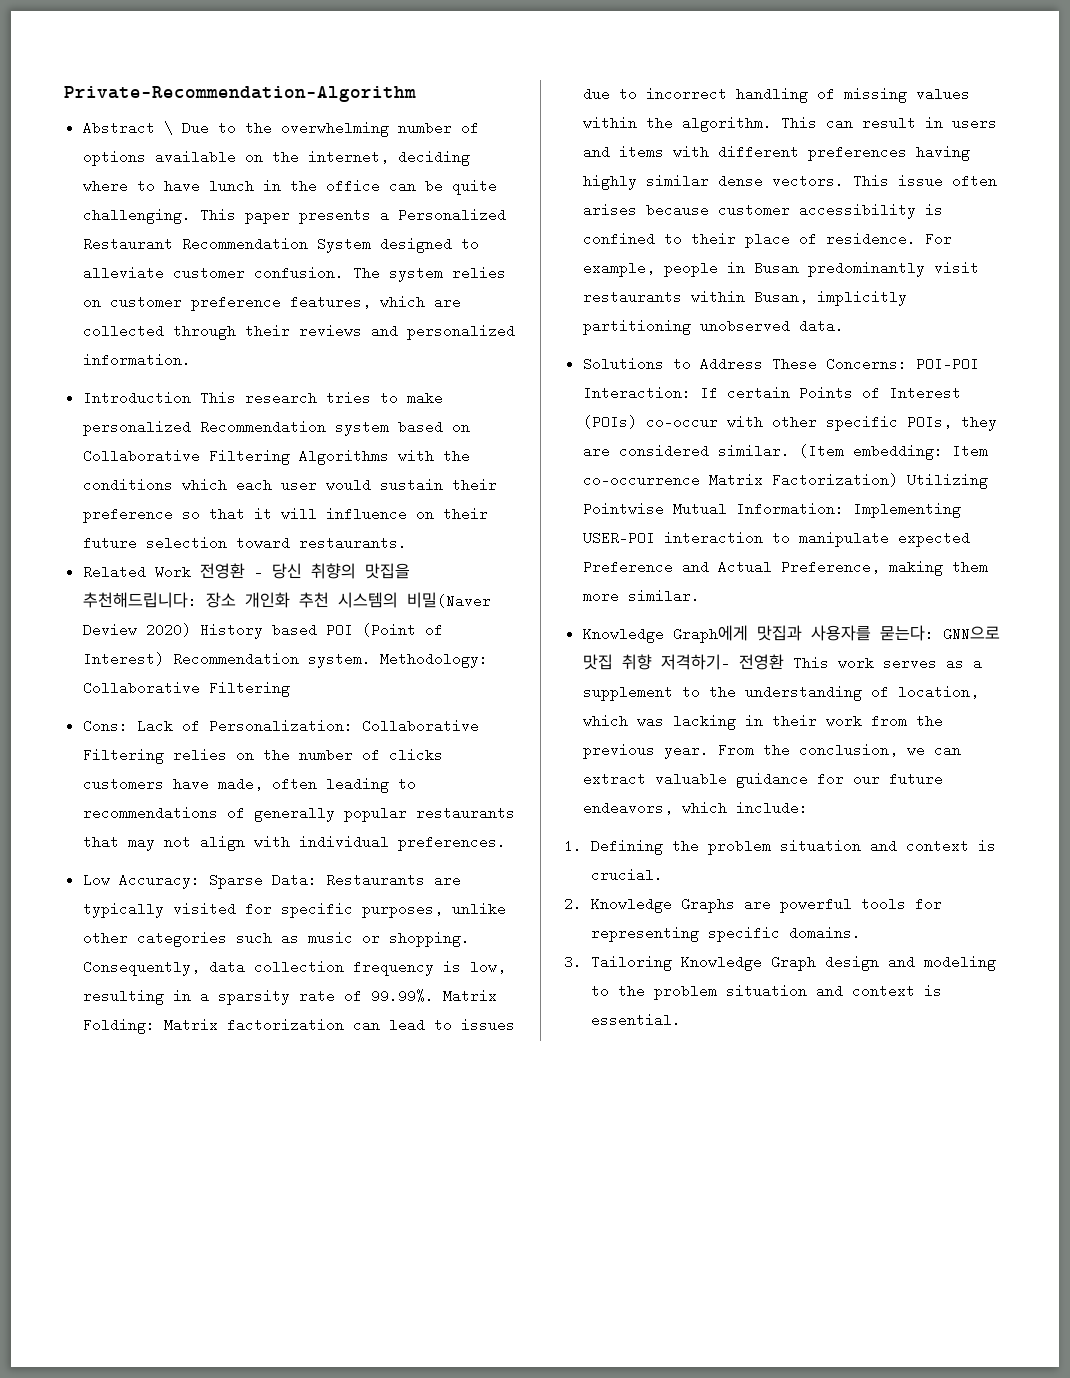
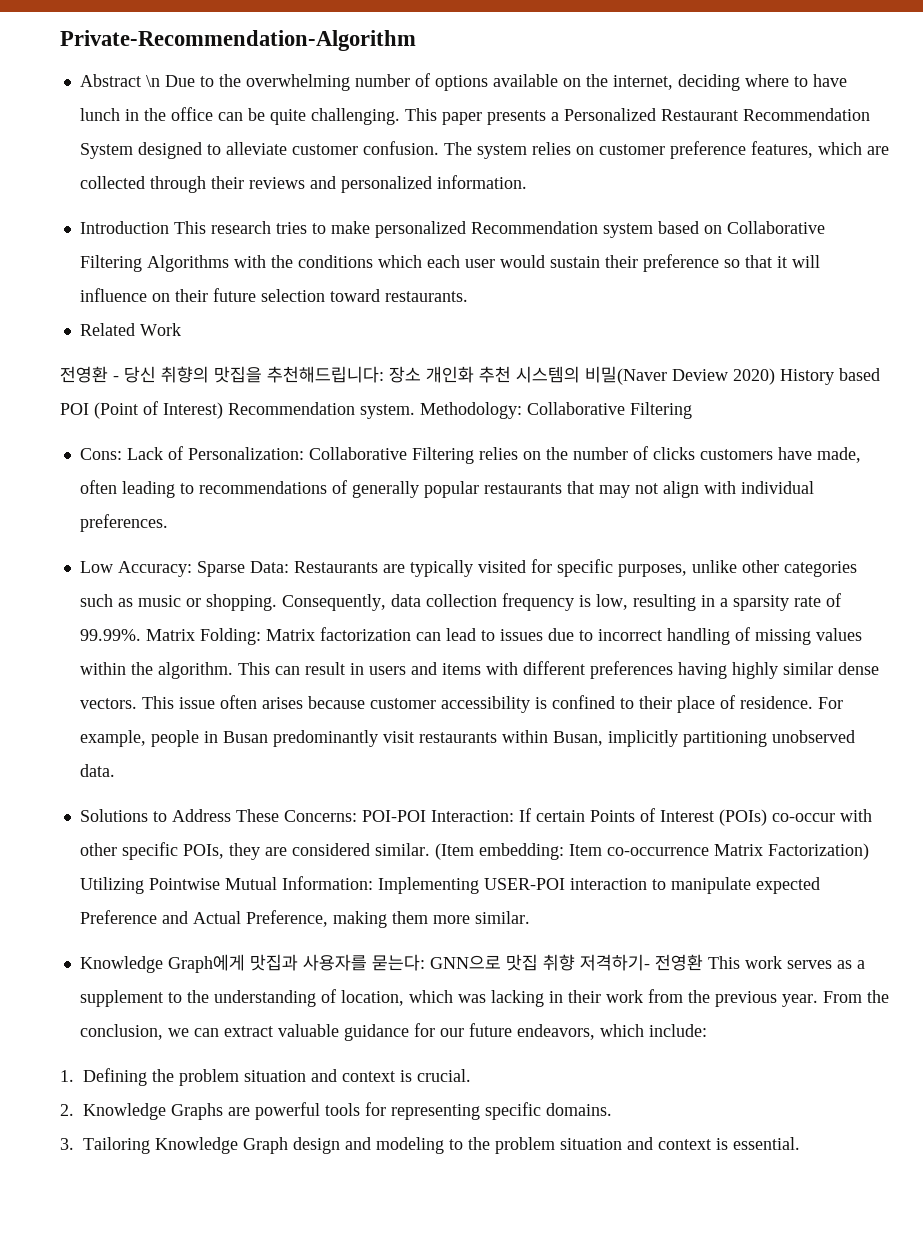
- Abstract \ Due to the overwhelming number of options available on the internet, deciding where to have lunch in the office can be quite challenging.
+ Abstract \n Due to the overwhelming number of options available on the internet, deciding where to have lunch in the office can be quite challenging.
- Related Work 전영환 - 당신 취향의 맛집을 추천해드립니다: 장소 개인화 추천 시스템의 비밀(Naver Deview 2020) History based POI (Point of Interest) Recommendation system.
+ Related Work
+ 전영환 - 당신 취향의 맛집을 추천해드립니다: 장소 개인화 추천 시스템의 비밀(Naver Deview 2020) History based POI (Point of Interest) Recommendation system.

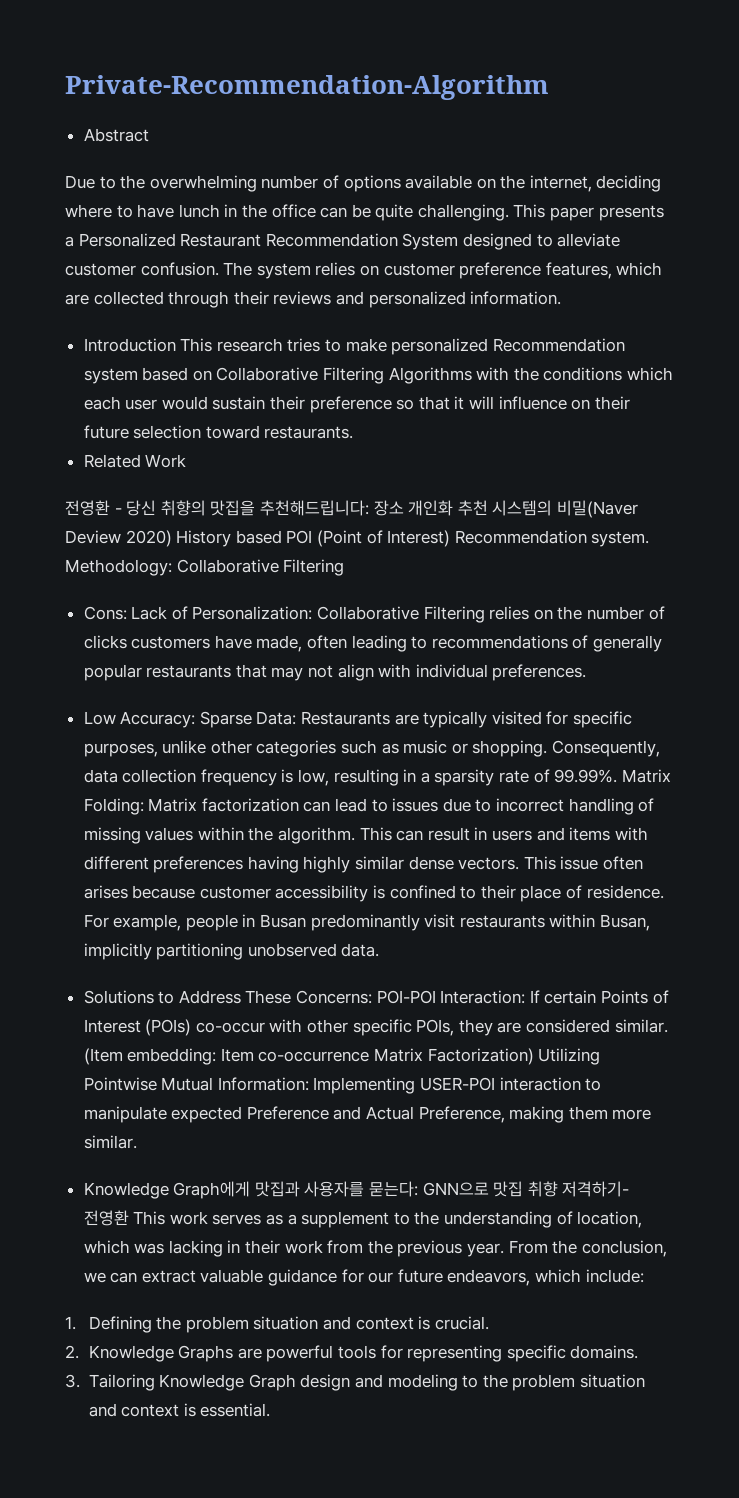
- Abstract \n Due to the overwhelming number of options available on the internet, deciding where to have lunch in the office can be quite challenging.
+ Abstract
+ Due to the overwhelming number of options available on the internet, deciding where to have lunch in the office can be quite challenging.

